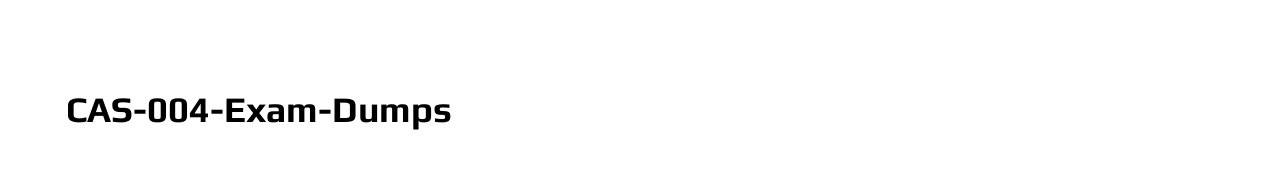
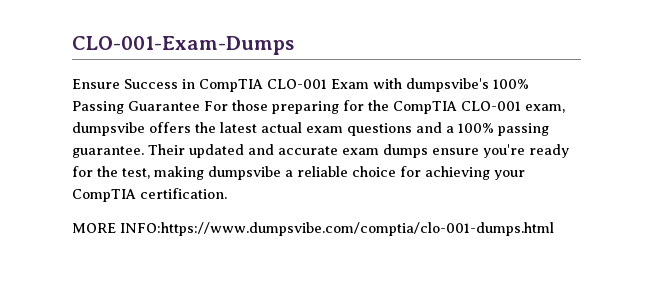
- CAS-004-Exam-Dumps
+ CLO-001-Exam-Dumps
+ Ensure Success in CompTIA CLO-001 Exam with dumpsvibe's 100% Passing Guarantee For those preparing for the CompTIA CLO-001 exam, dumpsvibe offers the latest actual exam questions and a 100% passing guarantee. Their updated and accurate exam dumps ensure you're ready for the test, making dumpsvibe a reliable choice for achieving your CompTIA certification.
+ MORE INFO:https://www.dumpsvibe.com/comptia/clo-001-dumps.html

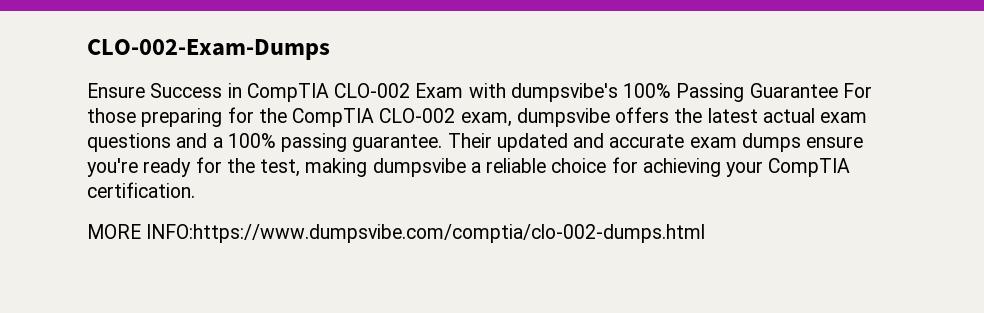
- CLO-001-Exam-Dumps
+ CLO-002-Exam-Dumps
- Ensure Success in CompTIA CLO-001 Exam with dumpsvibe's 100% Passing Guarantee For those preparing for the CompTIA CLO-001 exam, dumpsvibe offers the latest actual exam questions and a 100% passing guarantee.
+ Ensure Success in CompTIA CLO-002 Exam with dumpsvibe's 100% Passing Guarantee For those preparing for the CompTIA CLO-002 exam, dumpsvibe offers the latest actual exam questions and a 100% passing guarantee.
- MORE INFO:https://www.dumpsvibe.com/comptia/clo-001-dumps.html
+ MORE INFO:https://www.dumpsvibe.com/comptia/clo-002-dumps.html

